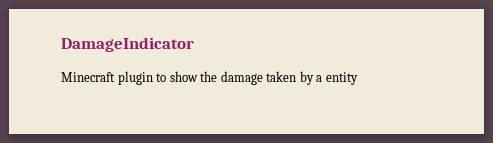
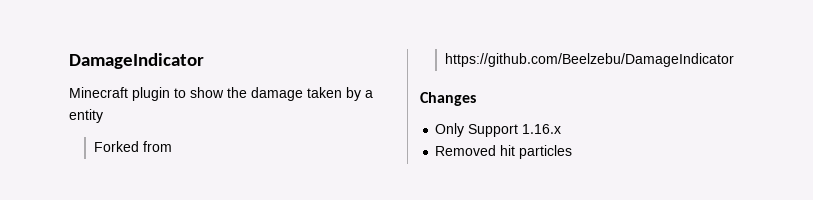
+ Forked from https://github.com/Beelzebu/DamageIndicator
+ Changes
+ Only Support 1.16.x
+ Removed hit particles

